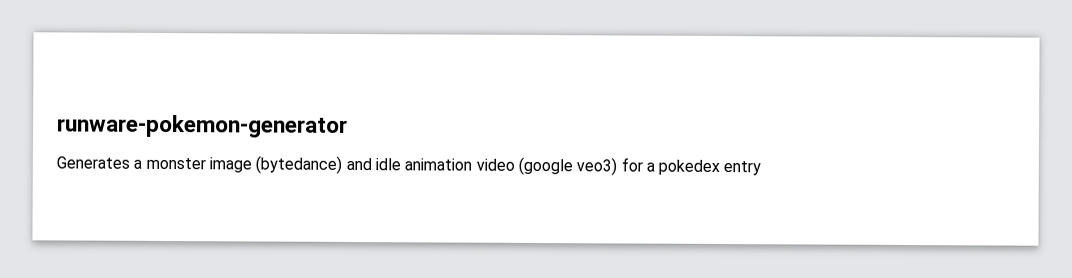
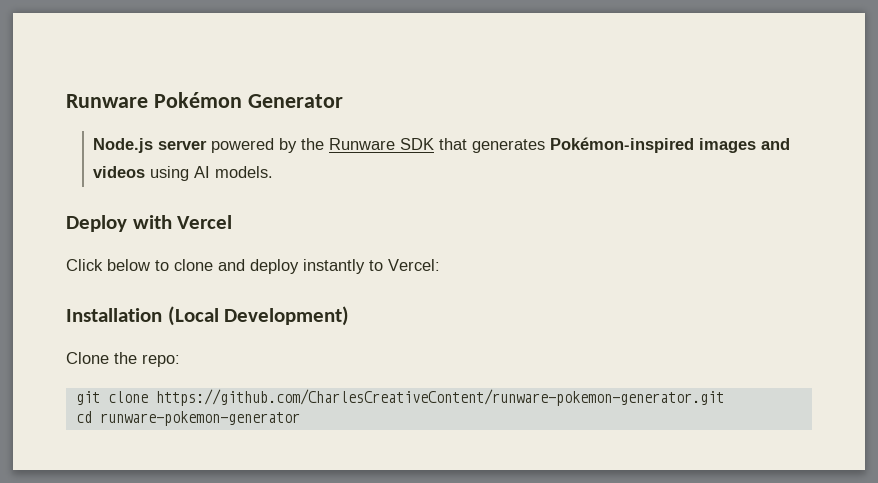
- runware-pokemon-generator
- Generates a monster image (bytedance) and idle animation video (google veo3) for a pokedex entry
+ Runware Pokémon Generator
+ Node.js server powered by the Runware SDK that generates Pokémon-inspired images and videos using AI models.
+ Deploy with Vercel
+ Click below to clone and deploy instantly to Vercel:
+ Installation (Local Development)
+ Clone the repo:
+ git clone https://github.com/CharlesCreativeContent/runware-pokemon-generator.git
+ cd runware-pokemon-generator

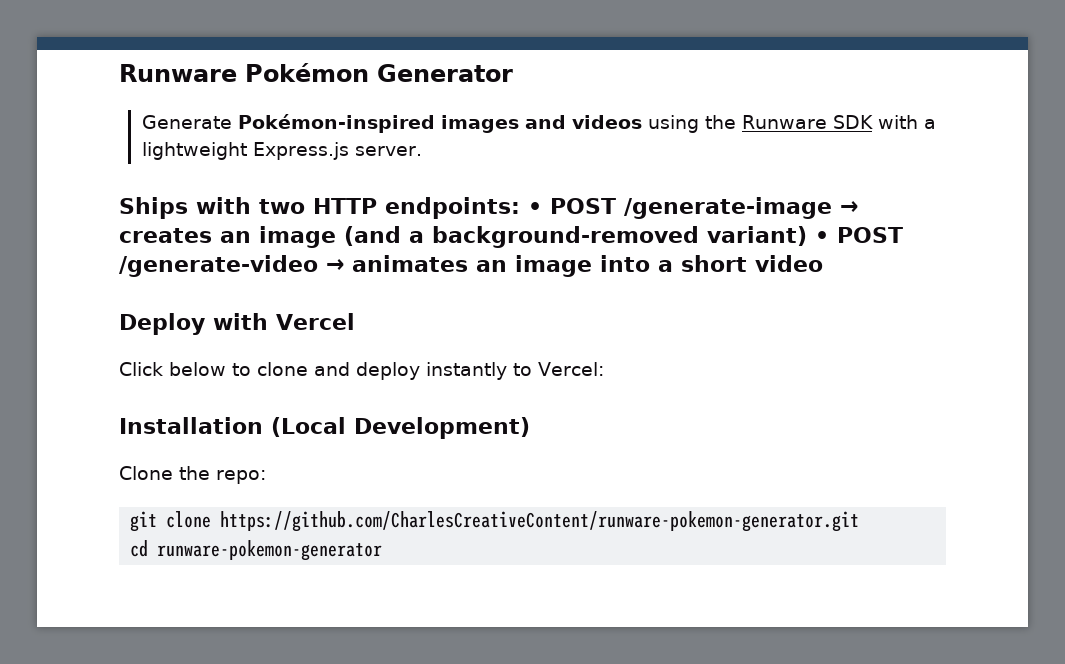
- Node.js server powered by the Runware SDK that generates Pokémon-inspired images and videos using AI models.
+ Generate Pokémon-inspired images and videos using the Runware SDK with a lightweight Express.js server.
+ Ships with two HTTP endpoints: • POST /generate-image → creates an image (and a background-removed variant) • POST /generate-video → animates an image into a short video

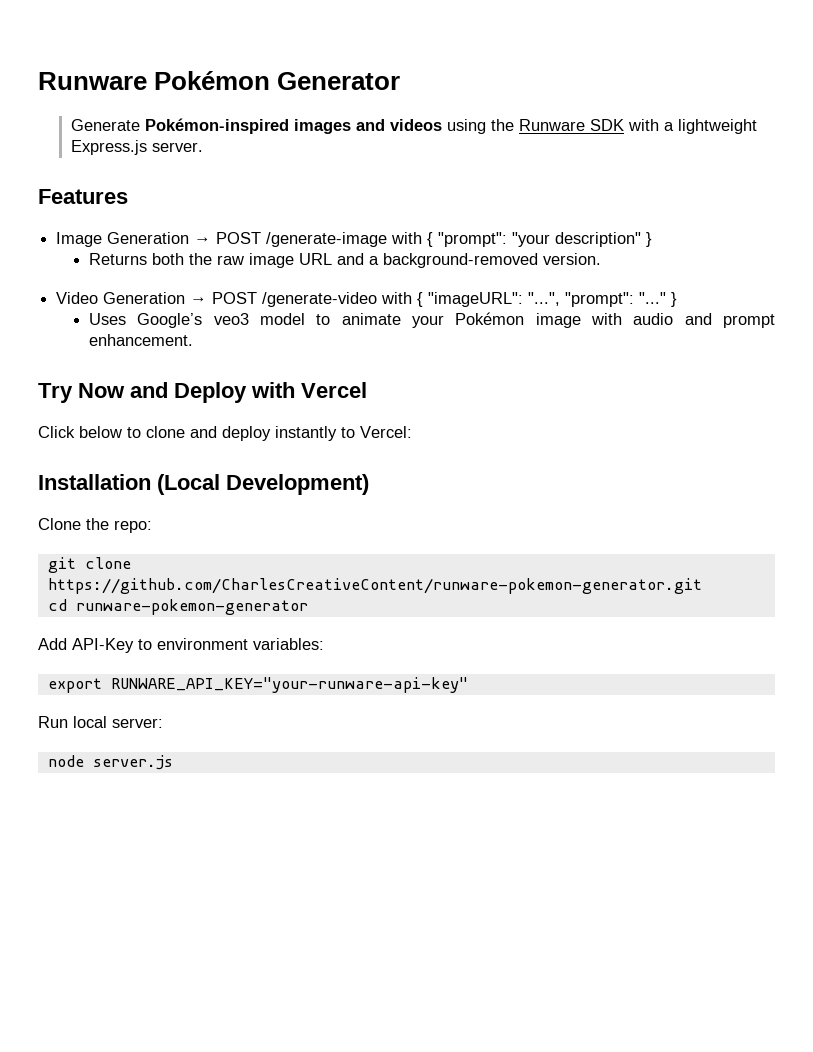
- Ships with two HTTP endpoints: • POST /generate-image → creates an image (and a background-removed variant) • POST /generate-video → animates an image into a short video
- Deploy with Vercel
+ Features
+ Image Generation → POST /generate-image with { "prompt": "your description" }
+ Returns both the raw image URL and a background-removed version.
+ Video Generation → POST /generate-video with { "imageURL": "...", "prompt": "..." }
+ Uses Google’s veo3 model to animate your Pokémon image with audio and prompt enhancement.
+ Try Now and Deploy with Vercel
+ Add API-Key to environment variables:
+ export RUNWARE_API_KEY="your-runware-api-key"
+ Run local server:
+ node server.js

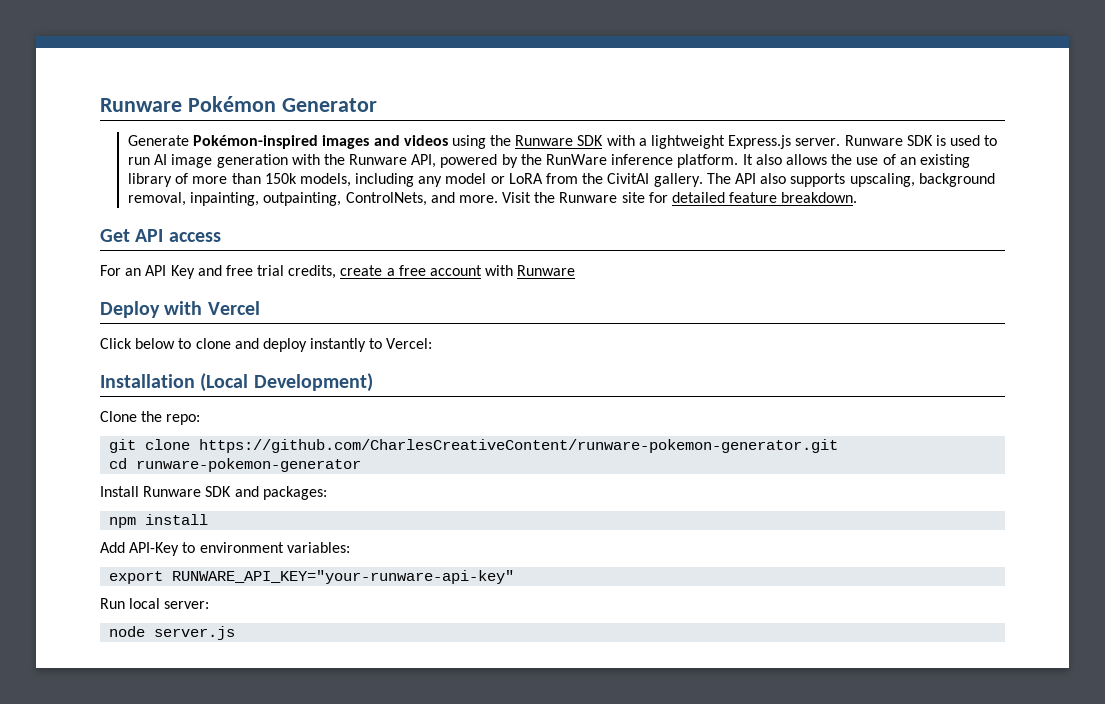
- Generate Pokémon-inspired images and videos using the Runware SDK with a lightweight Express.js server.
- Features
- Image Generation → POST /generate-image with { "prompt": "your description" }
- Returns both the raw image URL and a background-removed version.
- Video Generation → POST /generate-video with { "imageURL": "...", "prompt": "..." }
- Uses Google’s veo3 model to animate your Pokémon image with audio and prompt enhancement.
- Try Now and Deploy with Vercel
+ Generate Pokémon-inspired images and videos using the Runware SDK with a lightweight Express.js server. Runware SDK is used to run AI image generation with the Runware API, powered by the RunWare inference platform. It also allows the use of an existing library of more than 150k models, including any model or LoRA from the CivitAI gallery. The API also supports upscaling, background removal, inpainting, outpainting, ControlNets, and more. Visit the Runware site for detailed feature breakdown.
+ Get API access
+ For an API Key and free trial credits, create a free account with Runware
+ Deploy with Vercel
+ Install Runware SDK and packages:
+ npm install

